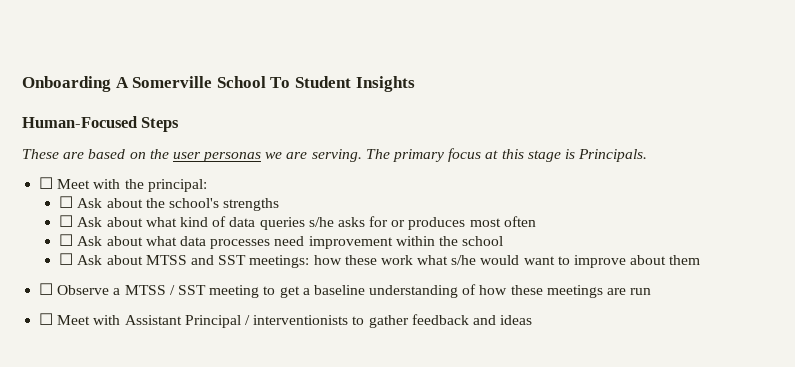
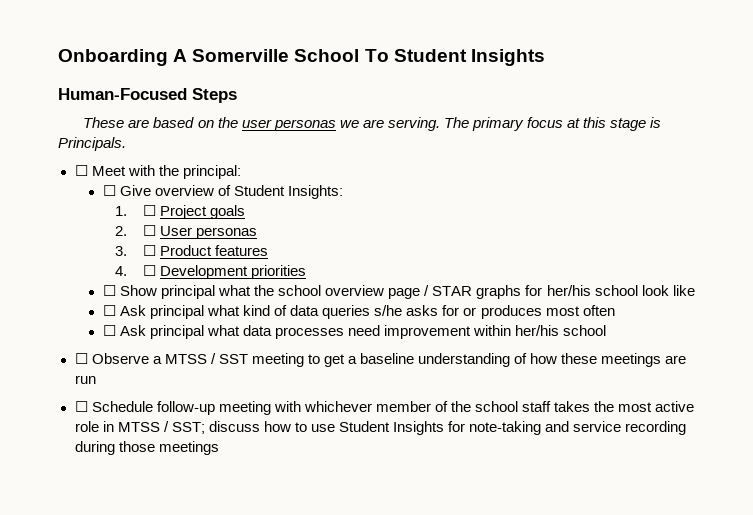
- ☐ Ask about the school's strengths
- ☐ Ask about what kind of data queries s/he asks for or produces most often
+ ☐ Give overview of Student Insights:
+ 1. ☐ Project goals
+ 2. ☐ User personas
+ 3. ☐ Product features
+ 4. ☐ Development priorities
+ ☐ Show principal what the school overview page / STAR graphs for her/his school look like
+ ☐ Ask principal what kind of data queries s/he asks for or produces most often
- ☐ Ask about what data processes need improvement within the school
- ☐ Ask about MTSS and SST meetings: how these work what s/he would want to improve about them
+ ☐ Ask principal what data processes need improvement within her/his school
- ☐ Meet with Assistant Principal / interventionists to gather feedback and ideas
+ ☐ Schedule follow-up meeting with whichever member of the school staff takes the most active role in MTSS / SST; discuss how to use Student Insights for note-taking and service recording during those meetings

